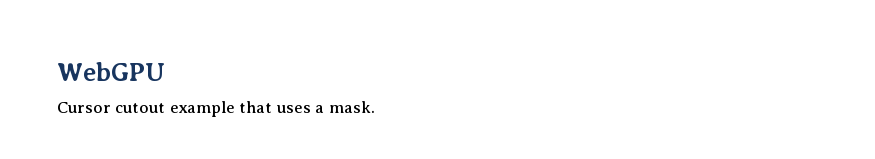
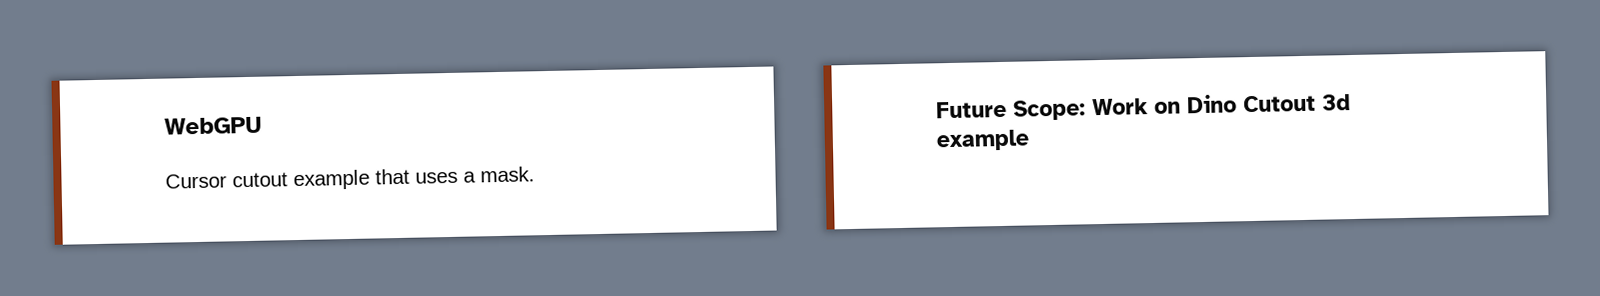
+ Future Scope: Work on Dino Cutout 3d example

